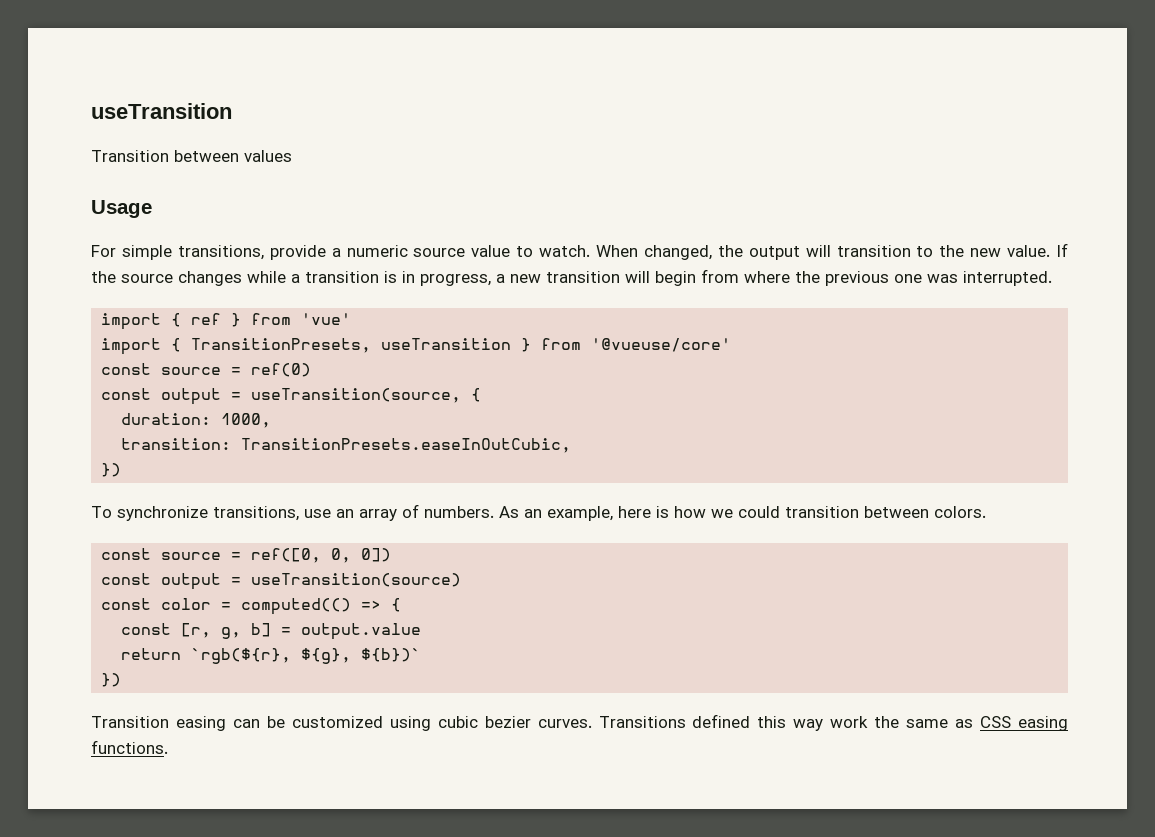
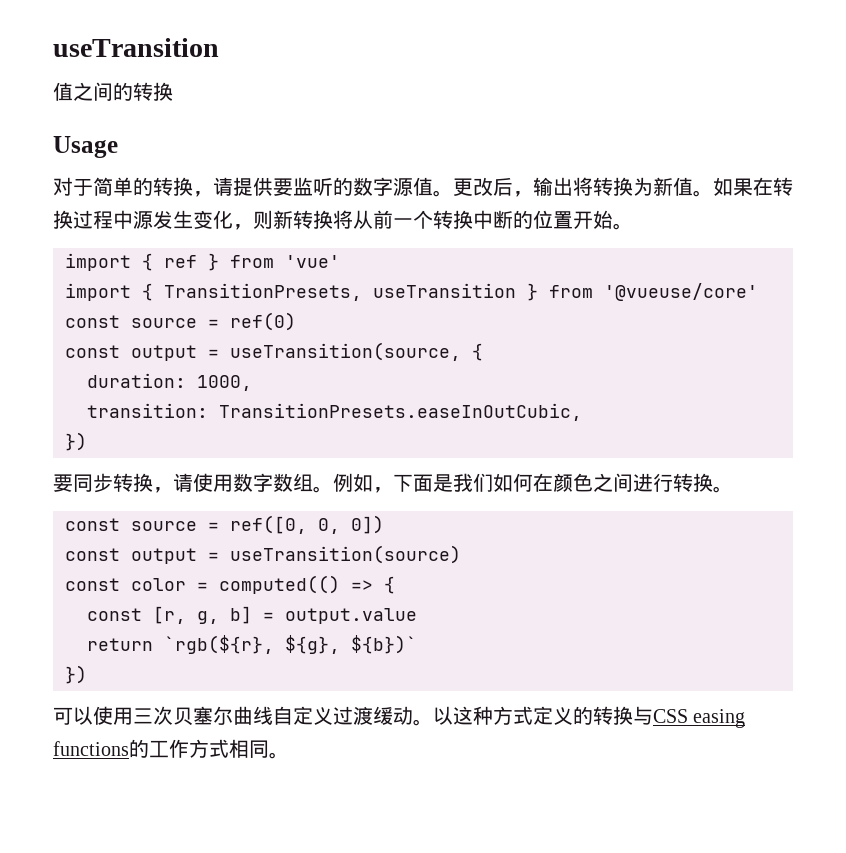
- Transition between values
+ 值之间的转换
  Usage
- For simple transitions, provide a numeric source value to watch. When changed, the output will transition to the new value. If the source changes while a transition is in progress, a new transition will begin from where the previous one was interrupted.
+ 对于简单的转换，请提供要监听的数字源值。更改后，输出将转换为新值。如果在转换过程中源发生变化，则新转换将从前一个转换中断的位置开始。
- To synchronize transitions, use an array of numbers. As an example, here is how we could transition between colors.
+ 要同步转换，请使用数字数组。例如，下面是我们如何在颜色之间进行转换。
- Transition easing can be customized using cubic bezier curves. Transitions defined this way work the same as CSS easing functions.
+ 可以使用三次贝塞尔曲线自定义过渡缓动。以这种方式定义的转换与CSS easing functions的工作方式相同。

